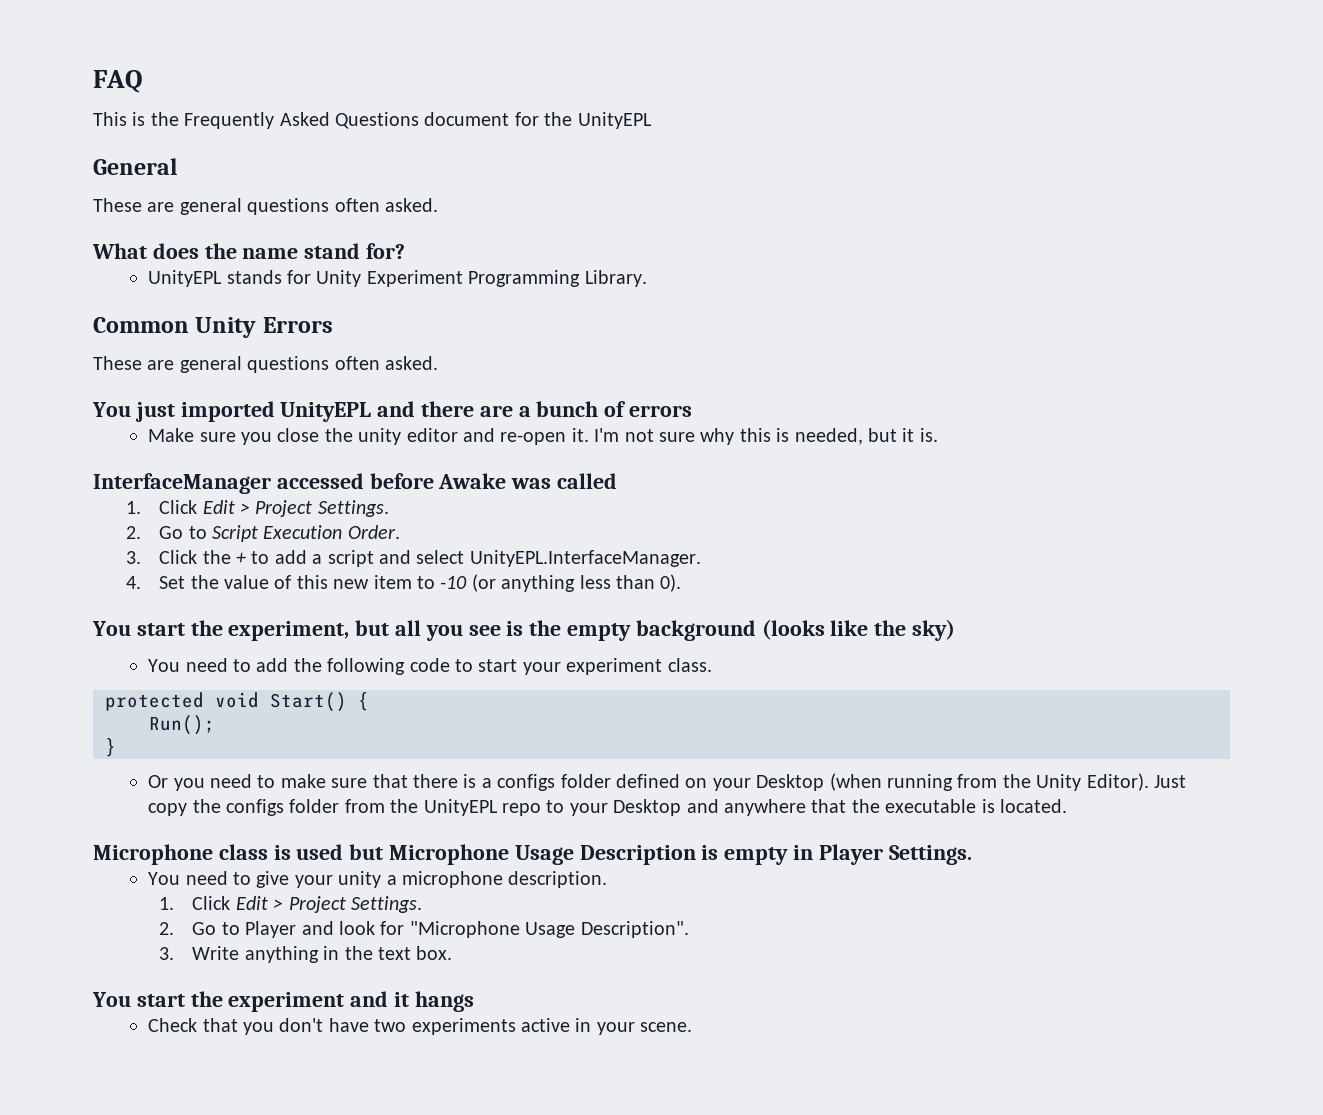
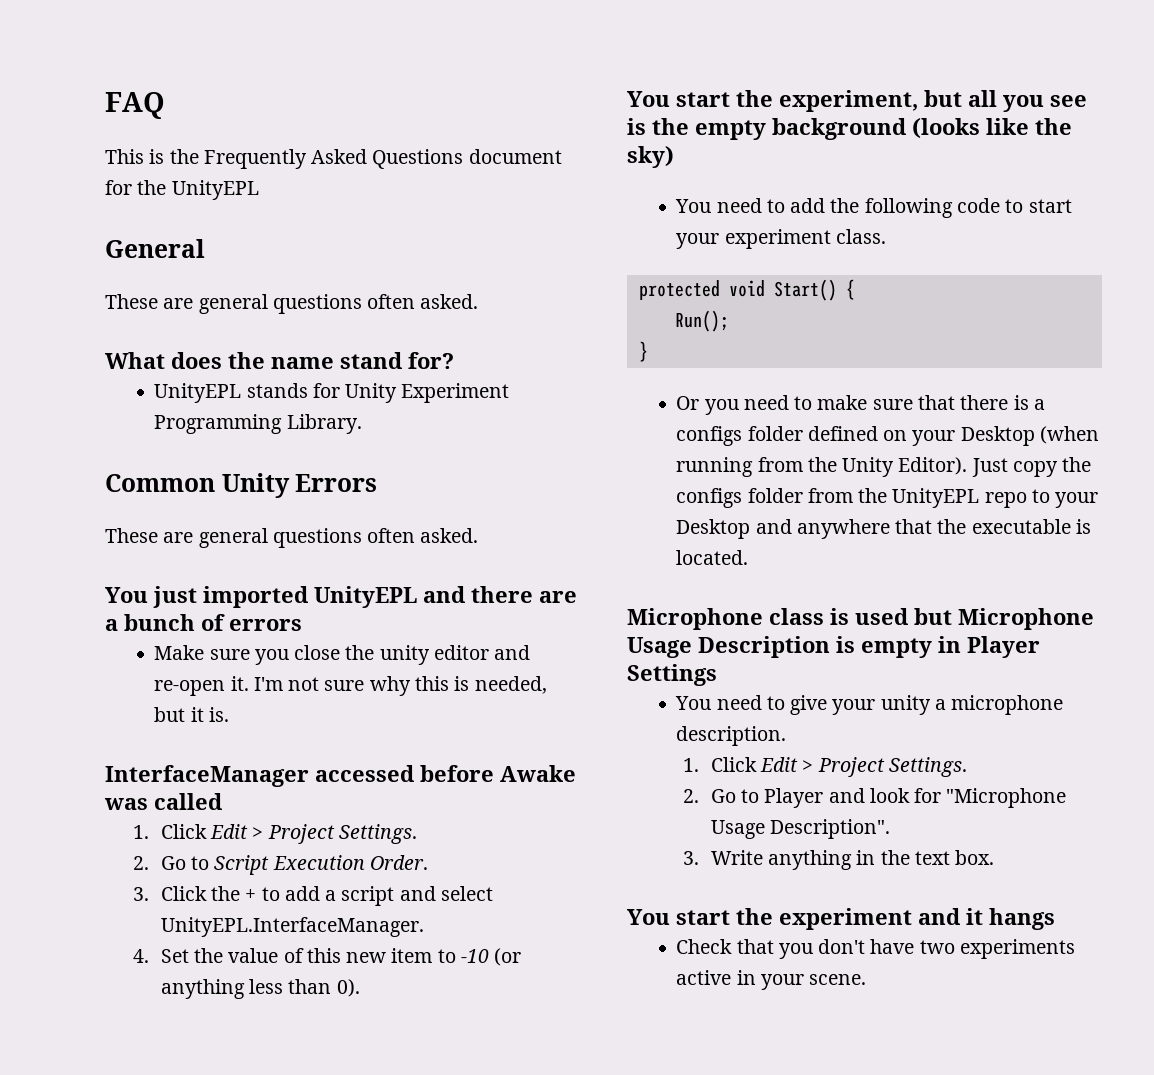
- Microphone class is used but Microphone Usage Description is empty in Player Settings.
+ Microphone class is used but Microphone Usage Description is empty in Player Settings

